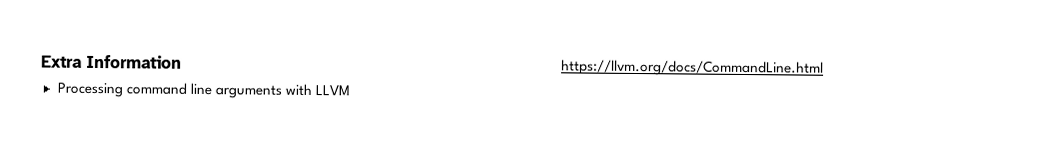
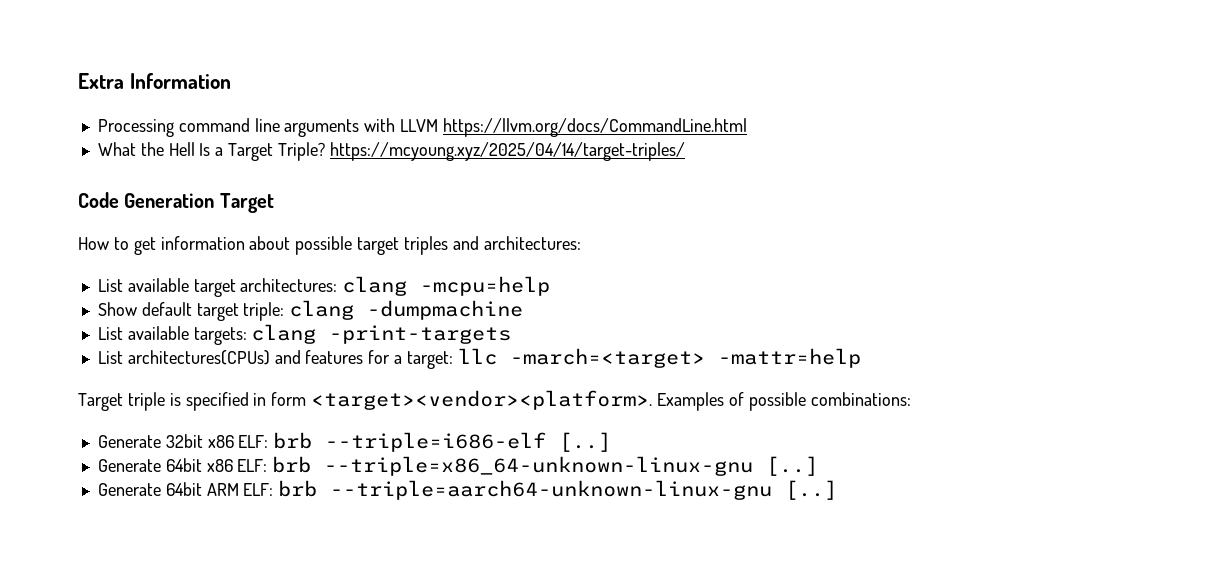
+ What the Hell Is a Target Triple? https://mcyoung.xyz/2025/04/14/target-triples/
+ Code Generation Target
+ How to get information about possible target triples and architectures:
+ List available target architectures: clang -mcpu=help
+ Show default target triple: clang -dumpmachine
+ List available targets: clang -print-targets
+ List architectures(CPUs) and features for a target: llc -march=<target> -mattr=help
+ Target triple is specified in form <target><vendor><platform>. Examples of possible combinations:
+ Generate 32bit x86 ELF: brb --triple=i686-elf [..]
+ Generate 64bit x86 ELF: brb --triple=x86_64-unknown-linux-gnu [..]
+ Generate 64bit ARM ELF: brb --triple=aarch64-unknown-linux-gnu [..]

